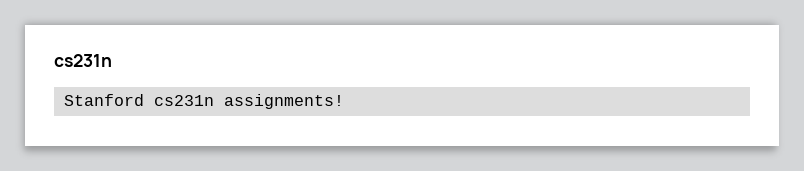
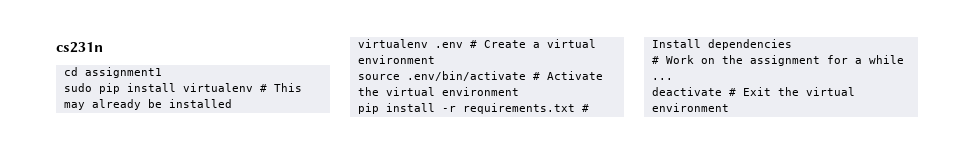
- Stanford cs231n assignments!
+ cd assignment1
+ sudo pip install virtualenv # This may already be installed
+ virtualenv .env # Create a virtual environment
+ source .env/bin/activate # Activate the virtual environment
+ pip install -r requirements.txt # Install dependencies
+ # Work on the assignment for a while ...
+ deactivate # Exit the virtual environment

